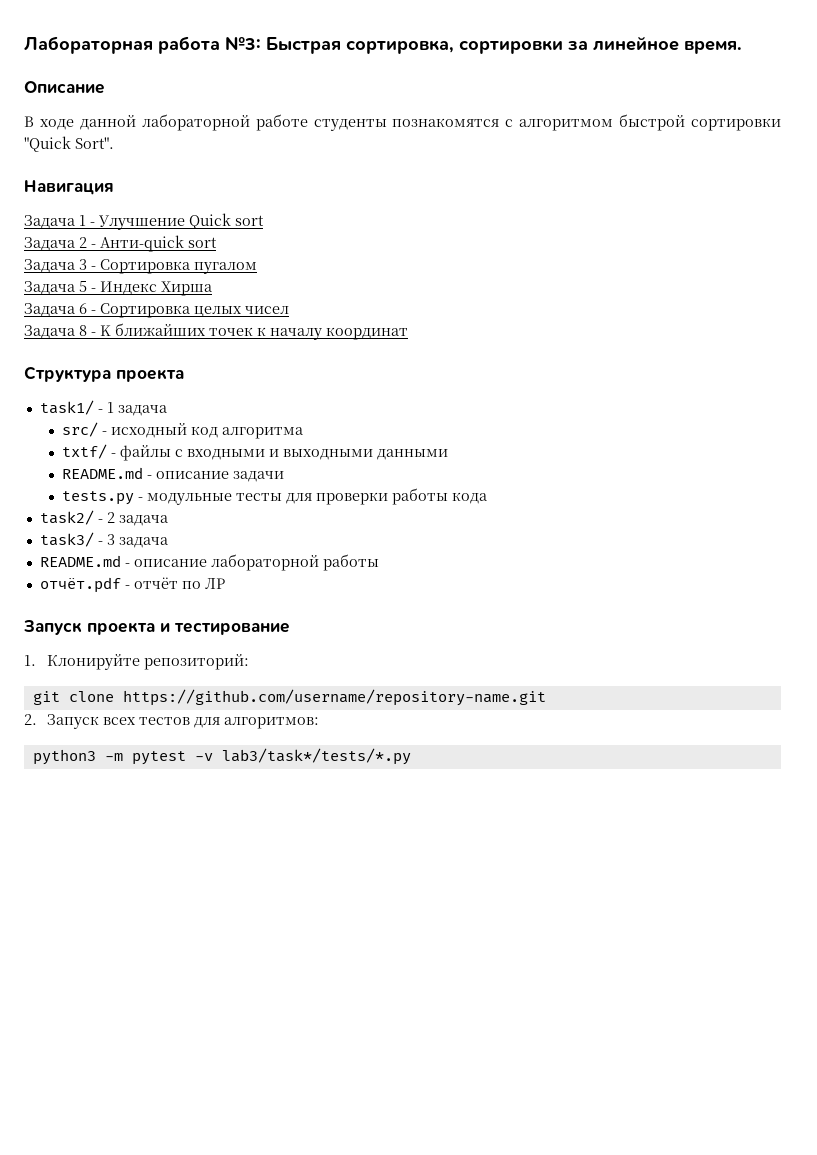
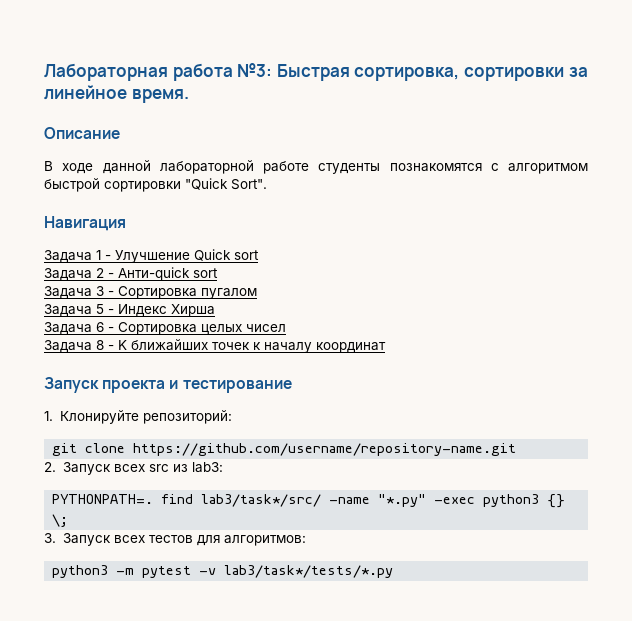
- Структура проекта
- task1/ - 1 задача
- src/ - исходный код алгоритма
- txtf/ - файлы с входными и выходными данными
- README.md - описание задачи
- tests.py - модульные тесты для проверки работы кода
- task2/ - 2 задача
- task3/ - 3 задача
- README.md - описание лабораторной работы
- отчёт.pdf - отчёт по ЛР
- 2. Запуск всех тестов для алгоритмов:
+ 2. Запуск всех src из lab3:
+ PYTHONPATH=. find lab3/task*/src/ -name "*.py" -exec python3 {} \;
+ 3. Запуск всех тестов для алгоритмов:

